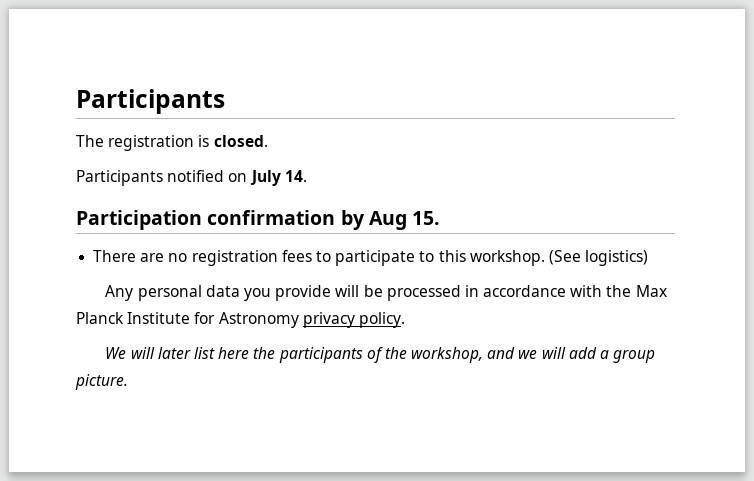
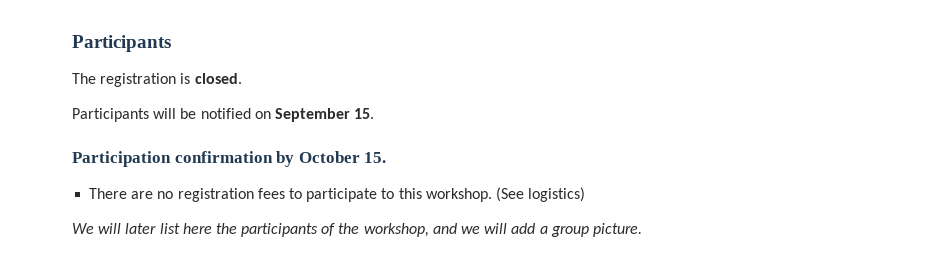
- Participants notified on July 14.
+ Participants will be notified on September 15.
- Participation confirmation by Aug 15.
+ Participation confirmation by October 15.
- Any personal data you provide will be processed in accordance with the Max Planck Institute for Astronomy privacy policy.

